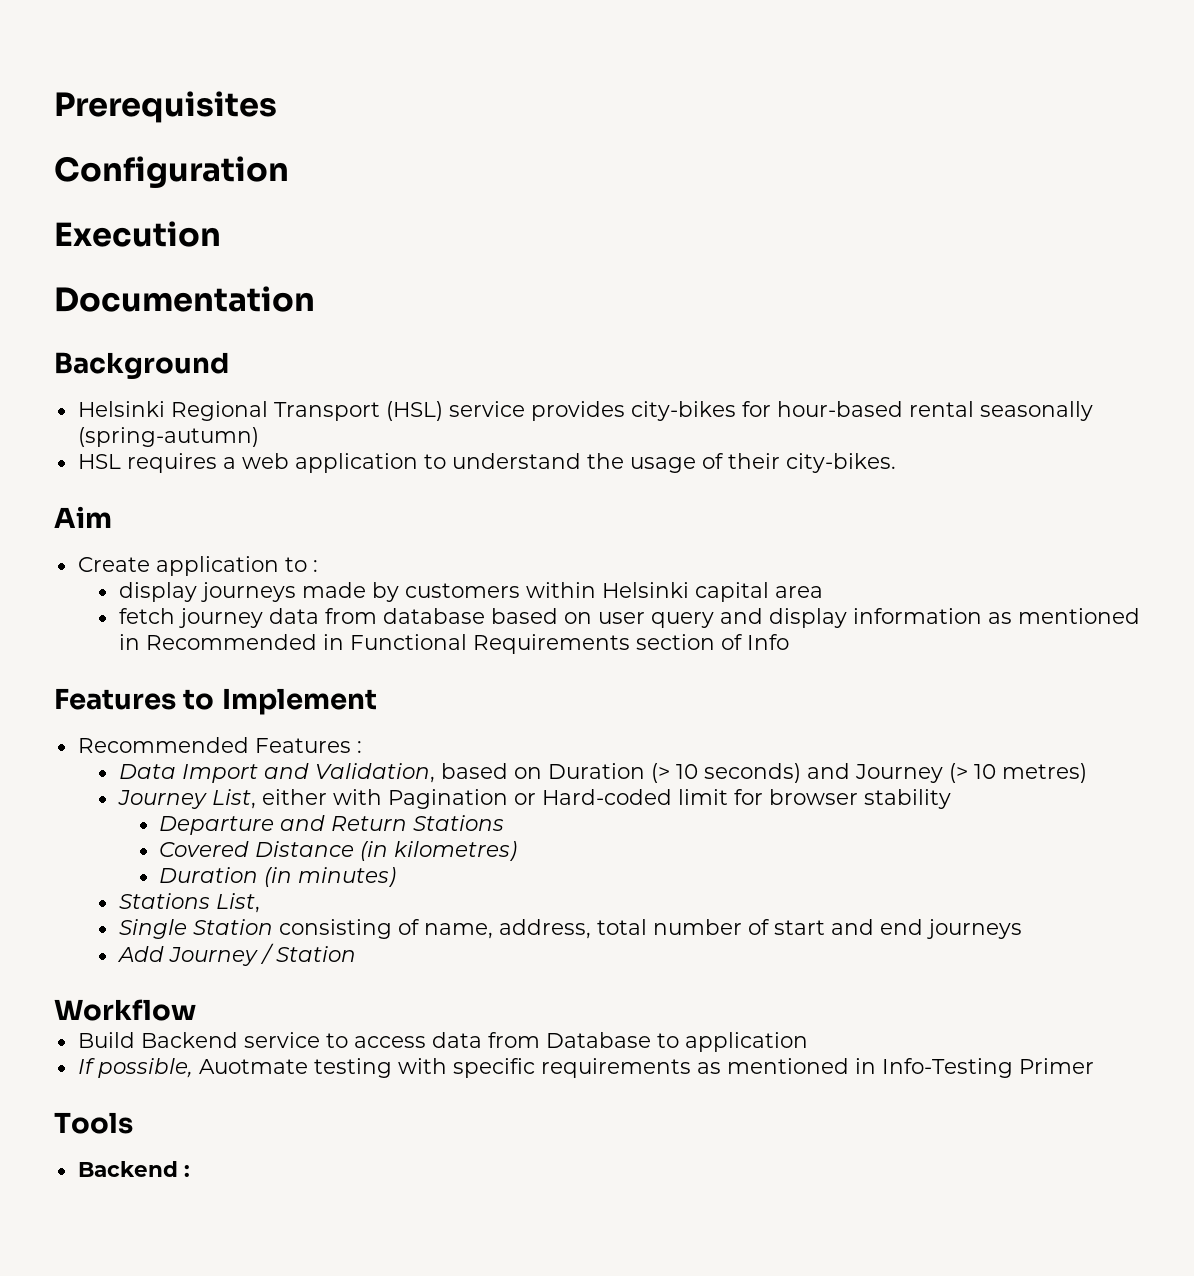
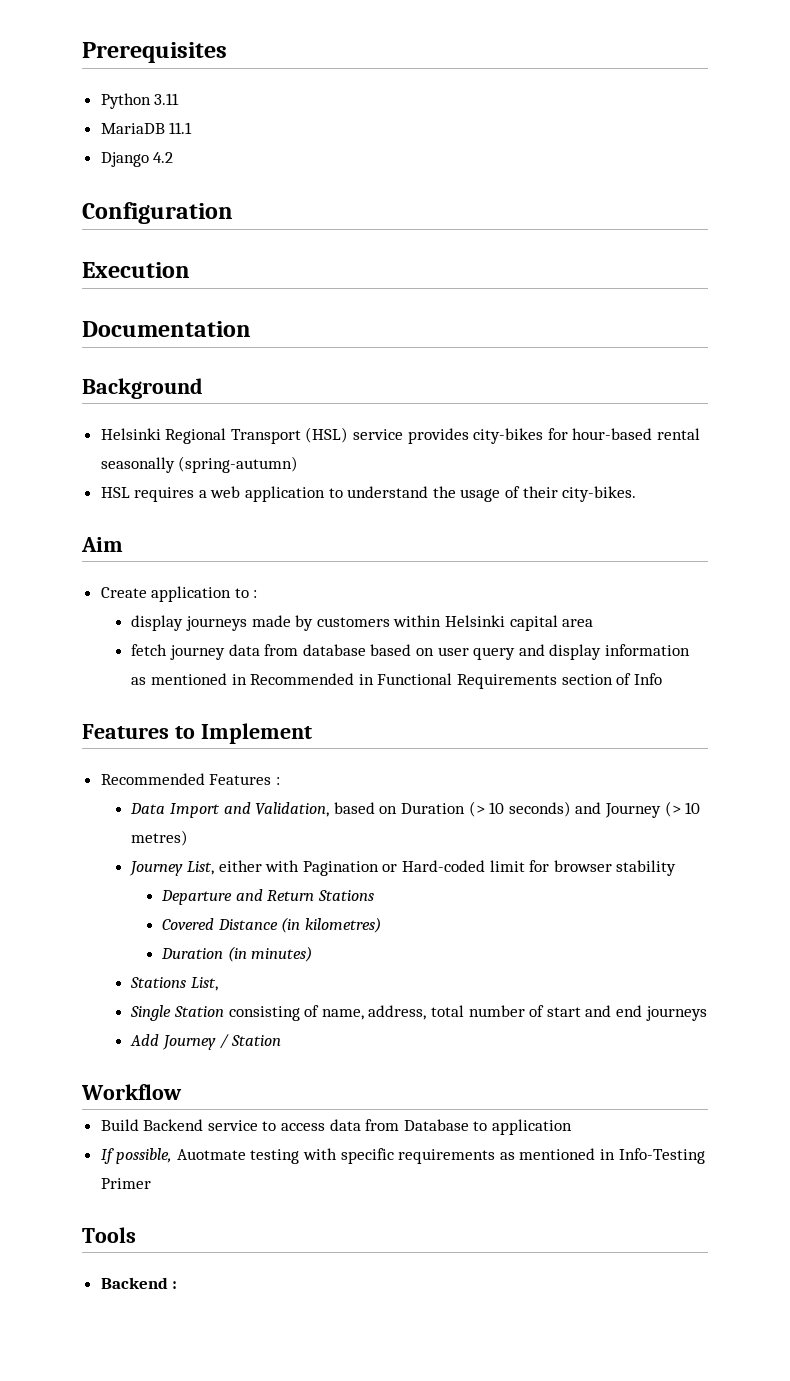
+ Python 3.11
+ MariaDB 11.1
+ Django 4.2

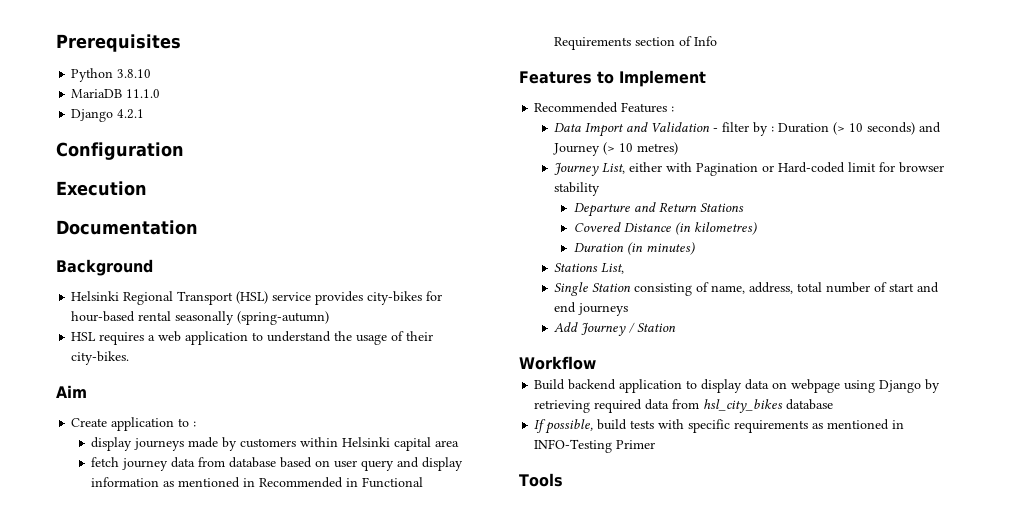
- Python 3.11
+ Python 3.8.10
- MariaDB 11.1
- Django 4.2
+ MariaDB 11.1.0
+ Django 4.2.1
- Data Import and Validation, based on Duration (> 10 seconds) and Journey (> 10 metres)
+ Data Import and Validation - filter by : Duration (> 10 seconds) and Journey (> 10 metres)
- Build Backend service to access data from Database to application
+ Build backend application to display data on webpage using Django by retrieving required data from hsl_city_bikes database
- If possible, Auotmate testing with specific requirements as mentioned in Info-Testing Primer
+ If possible, build tests with specific requirements as mentioned in INFO-Testing Primer
- Backend :

